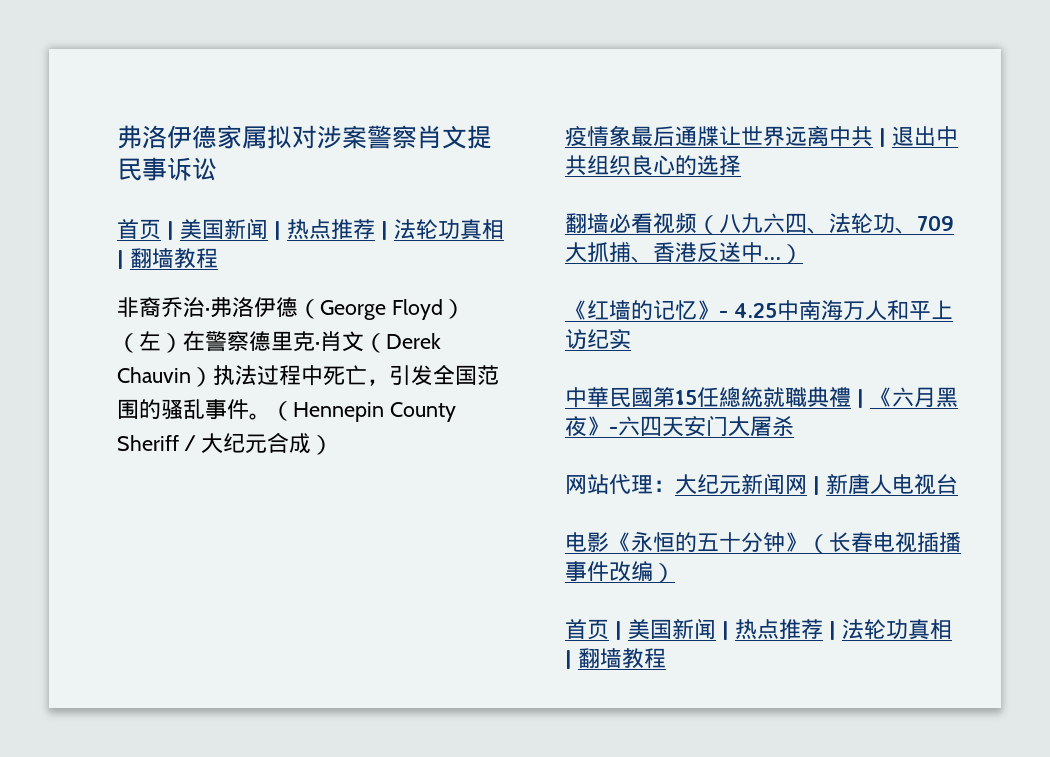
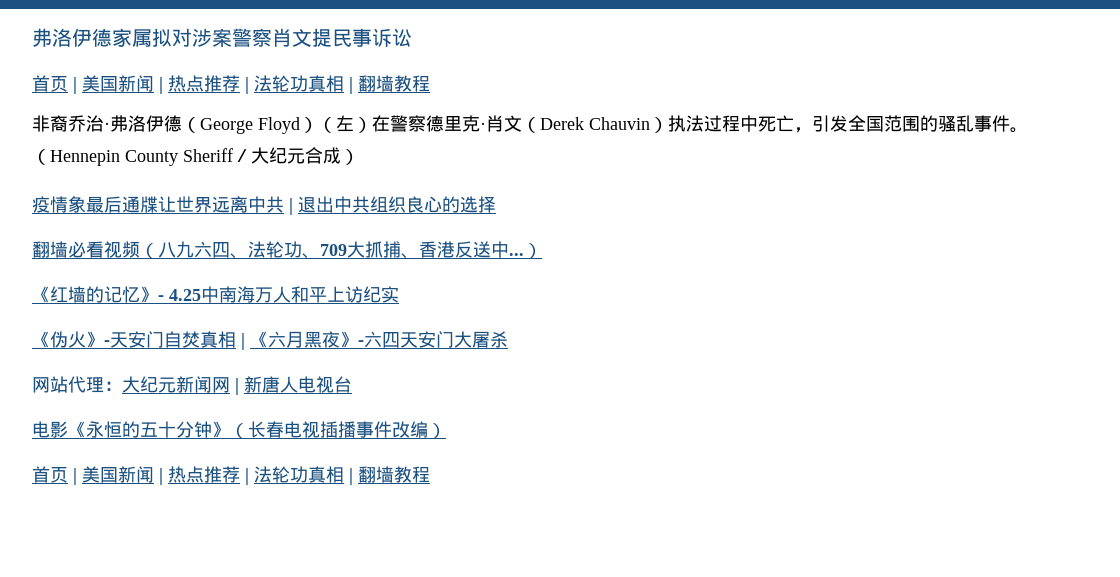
- 中華民國第15任總統就職典禮 | 《六月黑夜》-六四天安门大屠杀
+ 《伪火》-天安门自焚真相 | 《六月黑夜》-六四天安门大屠杀

